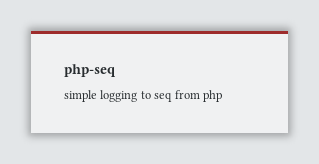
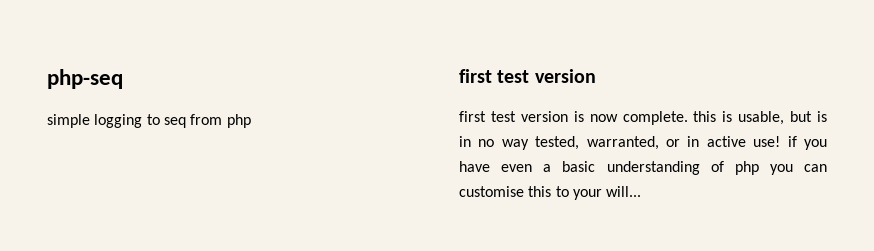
  simple logging to seq from php
+ first test version
+ first test version is now complete. this is usable, but is in no way tested, warranted, or in active use! if you have even a basic understanding of php you can customise this to your will...

